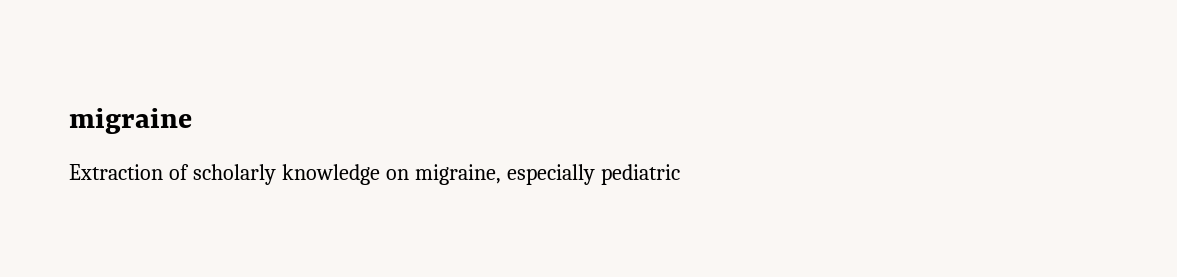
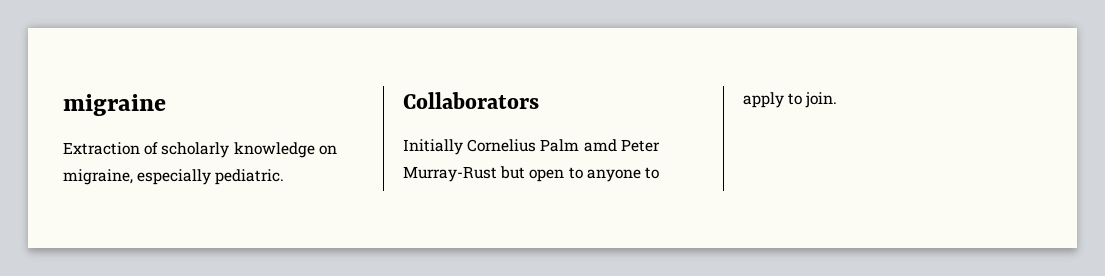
- Extraction of scholarly knowledge on migraine, especially pediatric
+ Extraction of scholarly knowledge on migraine, especially pediatric.
+ Collaborators
+ Initially Cornelius Palm amd Peter Murray-Rust but open to anyone to apply to join.

